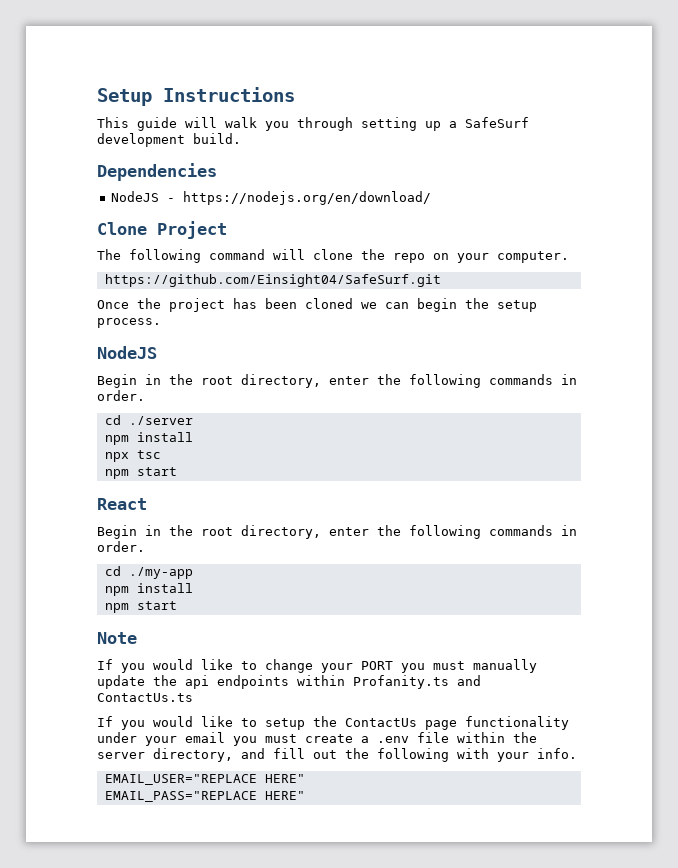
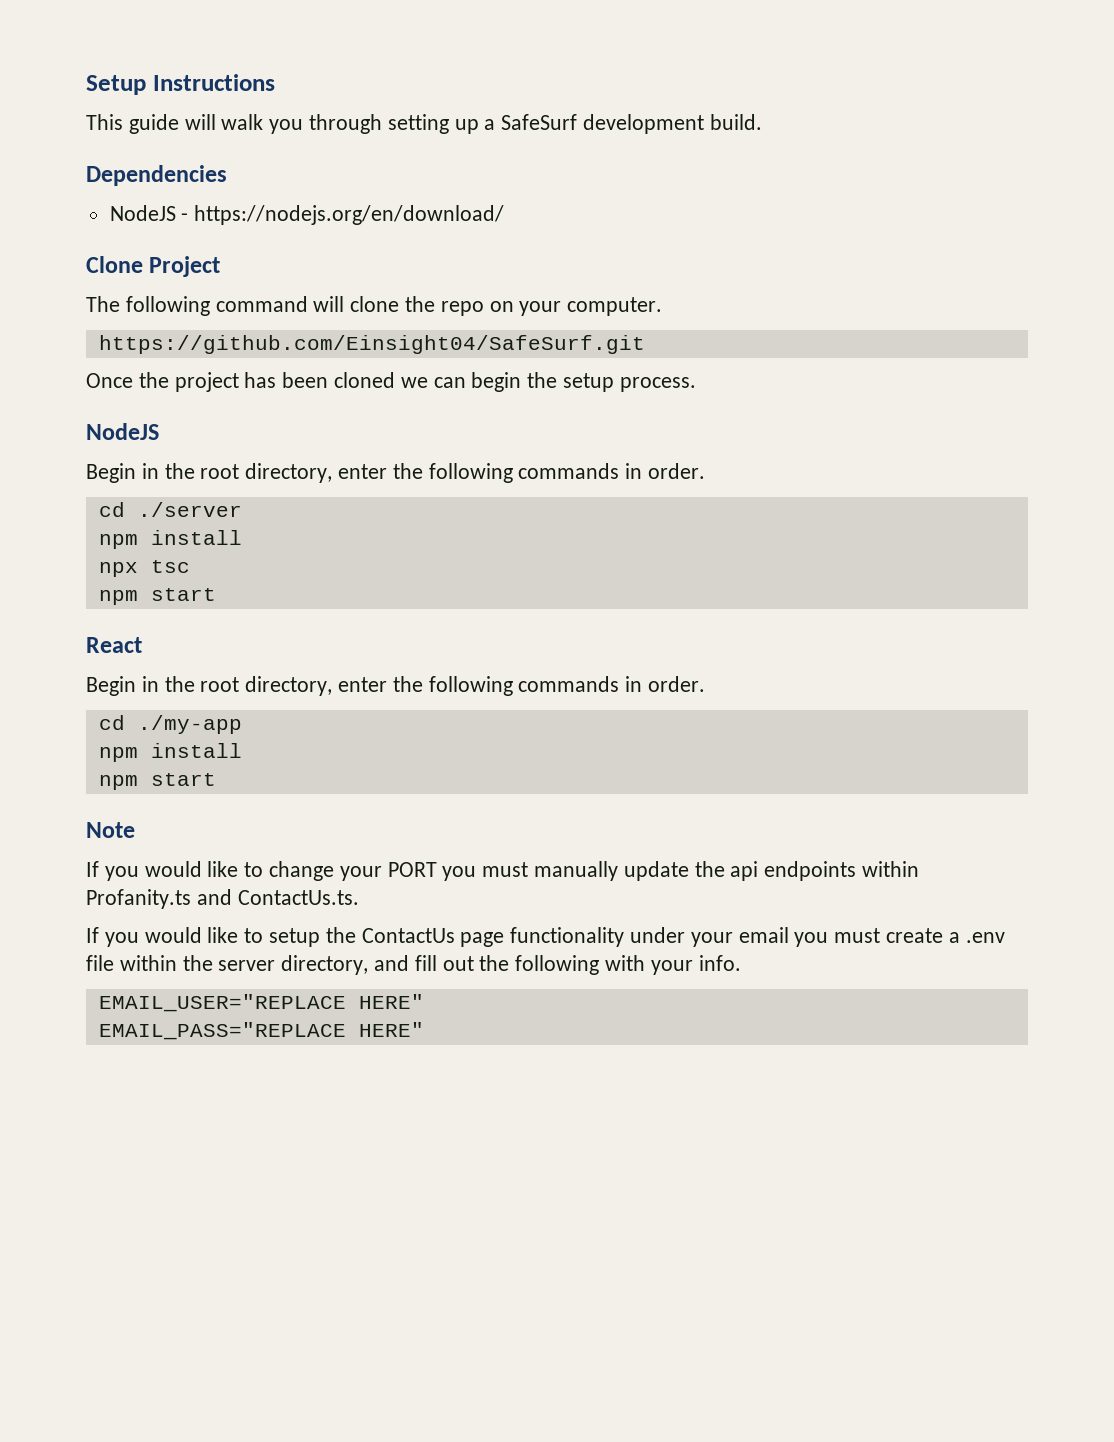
- If you would like to change your PORT you must manually update the api endpoints within Profanity.ts and ContactUs.ts
+ If you would like to change your PORT you must manually update the api endpoints within Profanity.ts and ContactUs.ts.

